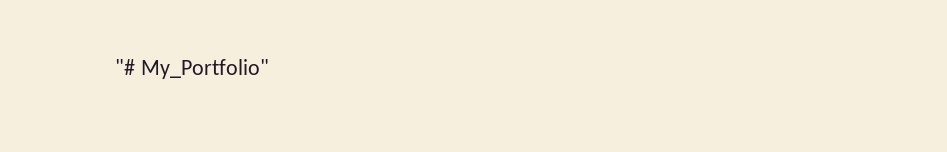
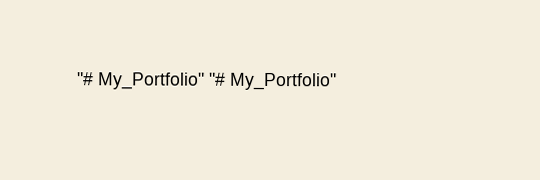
- "# My_Portfolio"
+ "# My_Portfolio" "# My_Portfolio"

